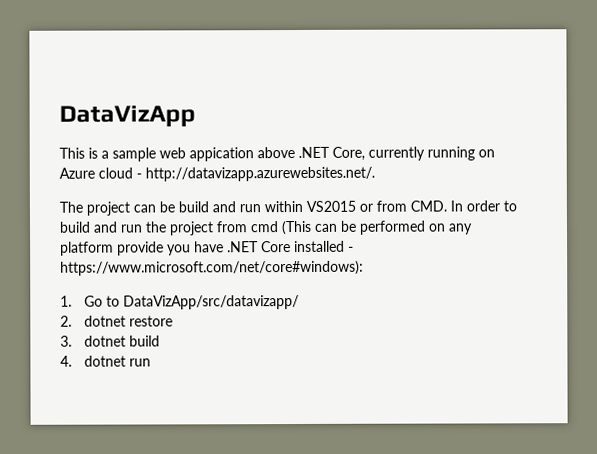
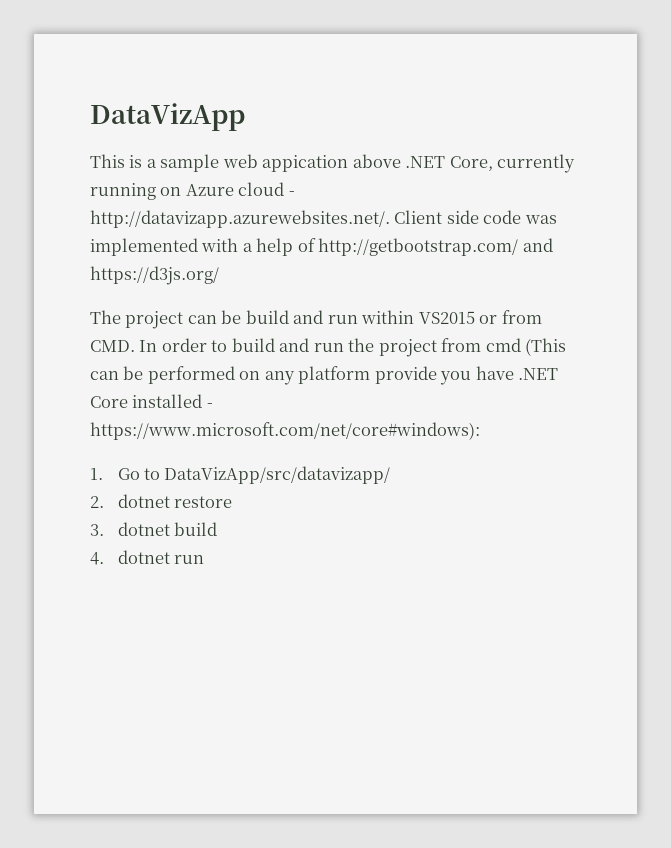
- This is a sample web appication above .NET Core, currently running on Azure cloud - http://datavizapp.azurewebsites.net/.
+ This is a sample web appication above .NET Core, currently running on Azure cloud - http://datavizapp.azurewebsites.net/. Client side code was implemented with a help of http://getbootstrap.com/ and https://d3js.org/

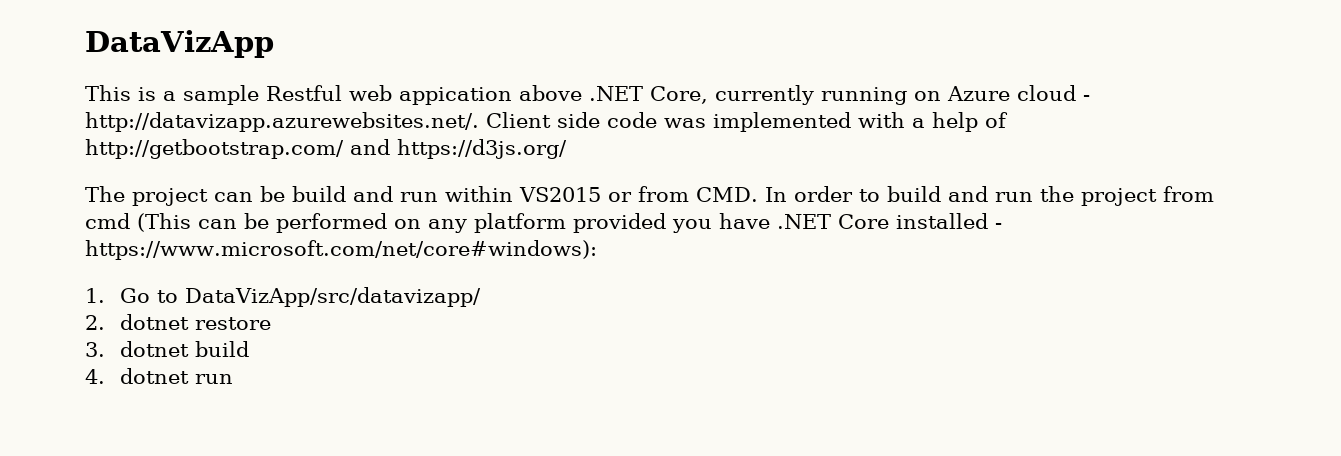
- This is a sample web appication above .NET Core, currently running on Azure cloud - http://datavizapp.azurewebsites.net/. Client side code was implemented with a help of http://getbootstrap.com/ and https://d3js.org/
+ This is a sample Restful web appication above .NET Core, currently running on Azure cloud - http://datavizapp.azurewebsites.net/. Client side code was implemented with a help of http://getbootstrap.com/ and https://d3js.org/
- The project can be build and run within VS2015 or from CMD. In order to build and run the project from cmd (This can be performed on any platform provide you have .NET Core installed - https://www.microsoft.com/net/core#windows):
+ The project can be build and run within VS2015 or from CMD. In order to build and run the project from cmd (This can be performed on any platform provided you have .NET Core installed - https://www.microsoft.com/net/core#windows):

